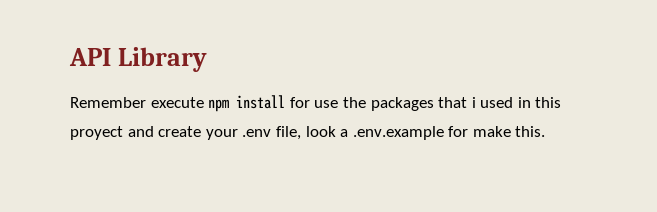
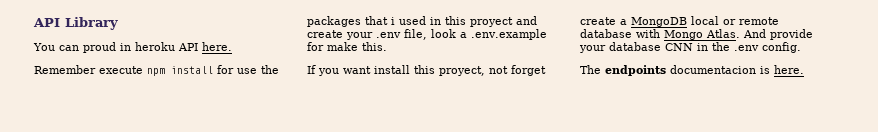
+ You can proud in heroku API here.
+ If you want install this proyect, not forget create a MongoDB local or remote database with Mongo Atlas. And provide your database CNN in the .env config.
+ The endpoints documentacion is here.

